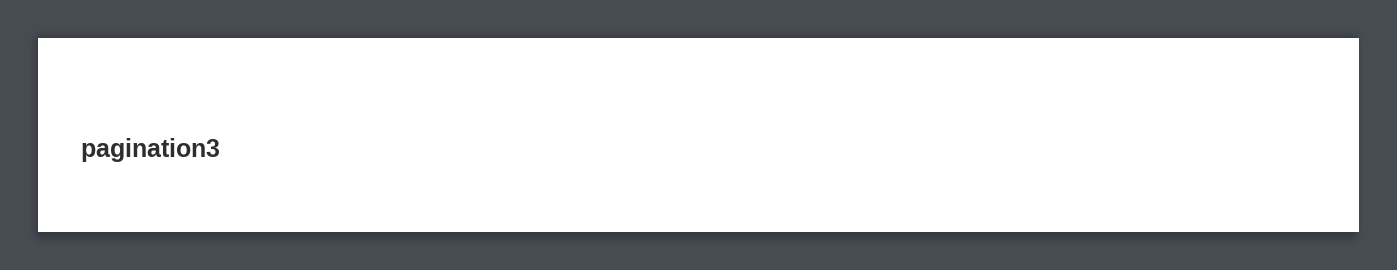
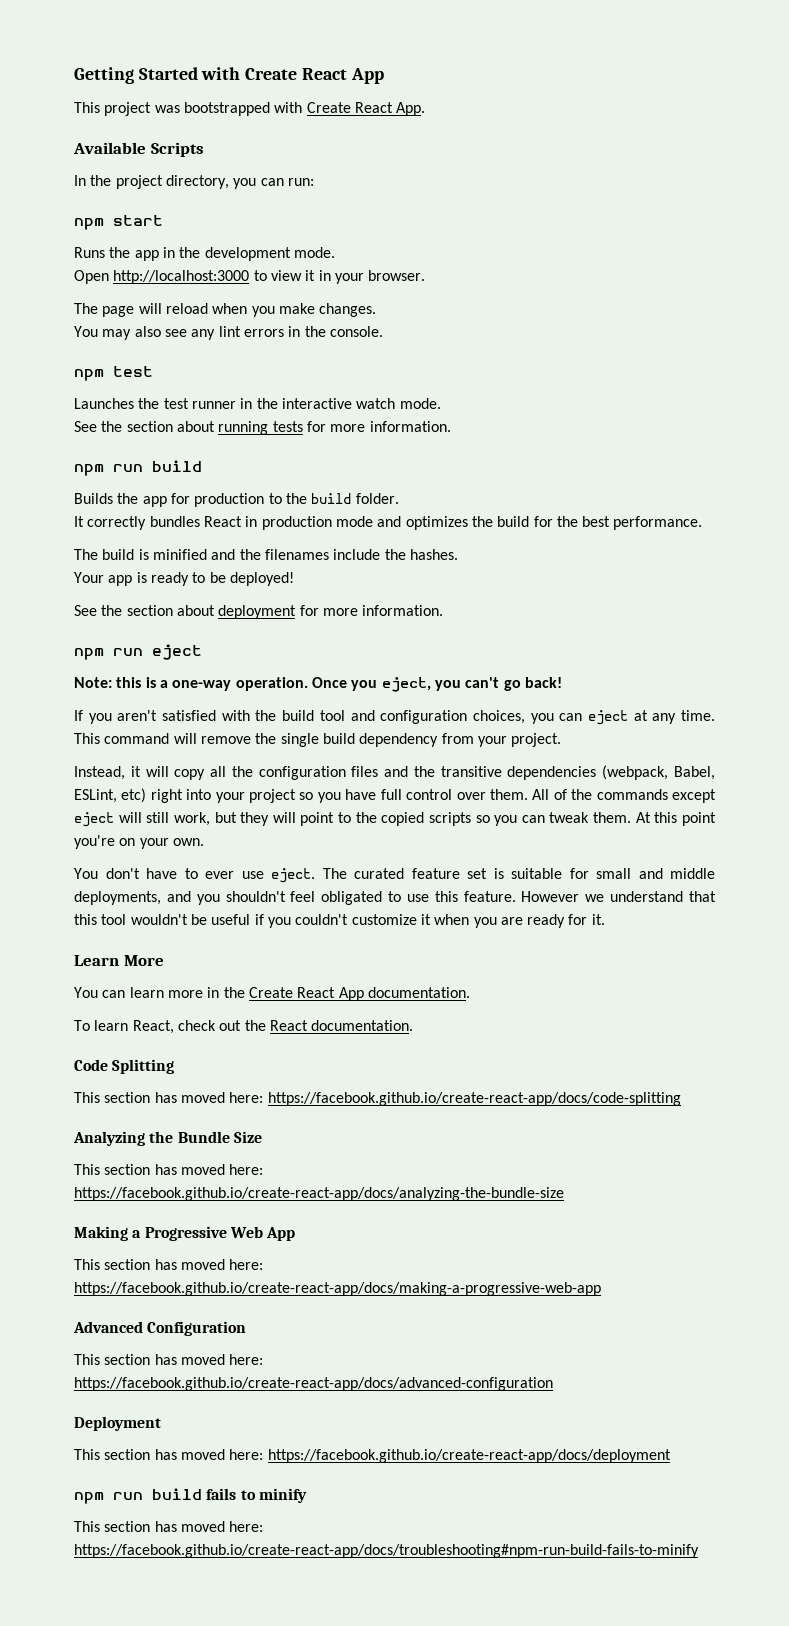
- pagination3
+ Getting Started with Create React App
+ This project was bootstrapped with Create React App.
+ Available Scripts
+ In the project directory, you can run:
+ npm start
+ Runs the app in the development mode.
+ Open http://localhost:3000 to view it in your browser.
+ The page will reload when you make changes.
+ You may also see any lint errors in the console.
+ npm test
+ Launches the test runner in the interactive watch mode.
+ See the section about running tests for more information.
+ npm run build
+ Builds the app for production to the build folder.
+ It correctly bundles React in production mode and optimizes the build for the best performance.
+ The build is minified and the filenames include the hashes.
+ Your app is ready to be deployed!
+ See the section about deployment for more information.
+ npm run eject
+ Note: this is a one-way operation. Once you eject, you can't go back!
+ If you aren't satisfied with the build tool and configuration choices, you can eject at any time. This command will remove the single build dependency from your project.
+ Instead, it will copy all the configuration files and the transitive dependencies (webpack, Babel, ESLint, etc) right into your project so you have full control over them. All of the commands except eject will still work, but they will point to the copied scripts so you can tweak them. At this point you're on your own.
+ You don't have to ever use eject. The curated feature set is suitable for small and middle deployments, and you shouldn't feel obligated to use this feature. However we understand that this tool wouldn't be useful if you couldn't customize it when you are ready for it.
+ Learn More
+ You can learn more in the Create React App documentation.
+ To learn React, check out the React documentation.
+ Code Splitting
+ This section has moved here: https://facebook.github.io/create-react-app/docs/code-splitting
+ Analyzing the Bundle Size
+ This section has moved here: https://facebook.github.io/create-react-app/docs/analyzing-the-bundle-size
+ Making a Progressive Web App
+ This section has moved here: https://facebook.github.io/create-react-app/docs/making-a-progressive-web-app
+ Advanced Configuration
+ This section has moved here: https://facebook.github.io/create-react-app/docs/advanced-configuration
+ Deployment
+ This section has moved here: https://facebook.github.io/create-react-app/docs/deployment
+ npm run build fails to minify
+ This section has moved here: https://facebook.github.io/create-react-app/docs/troubleshooting#npm-run-build-fails-to-minify

